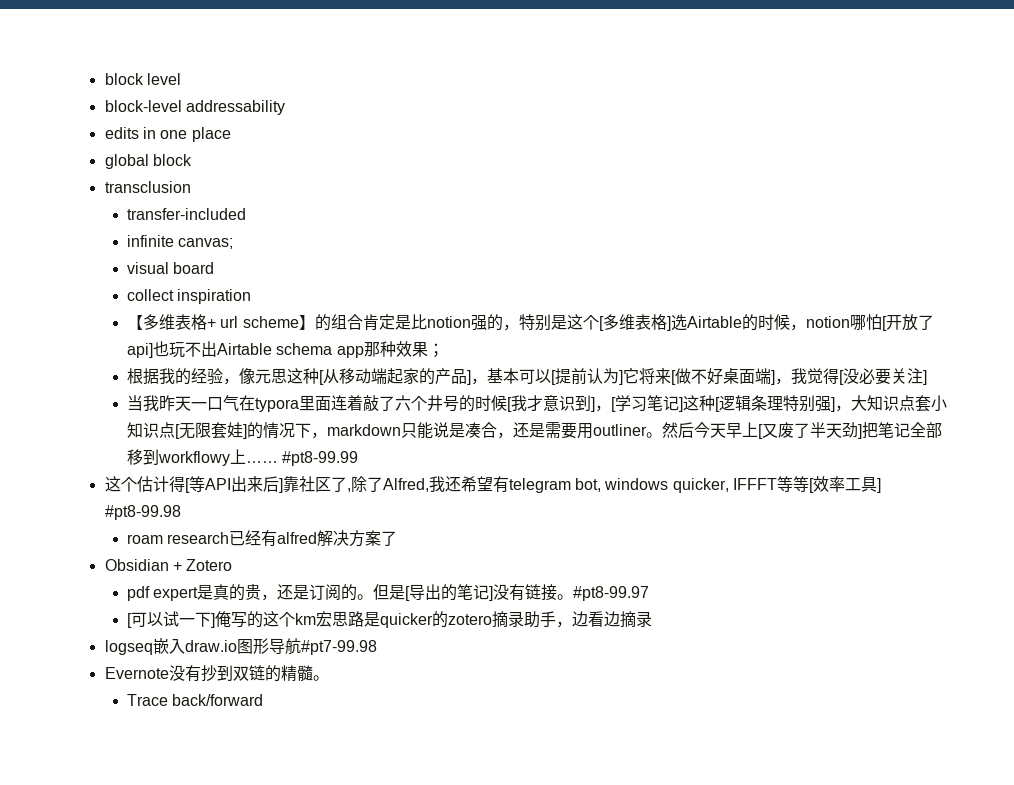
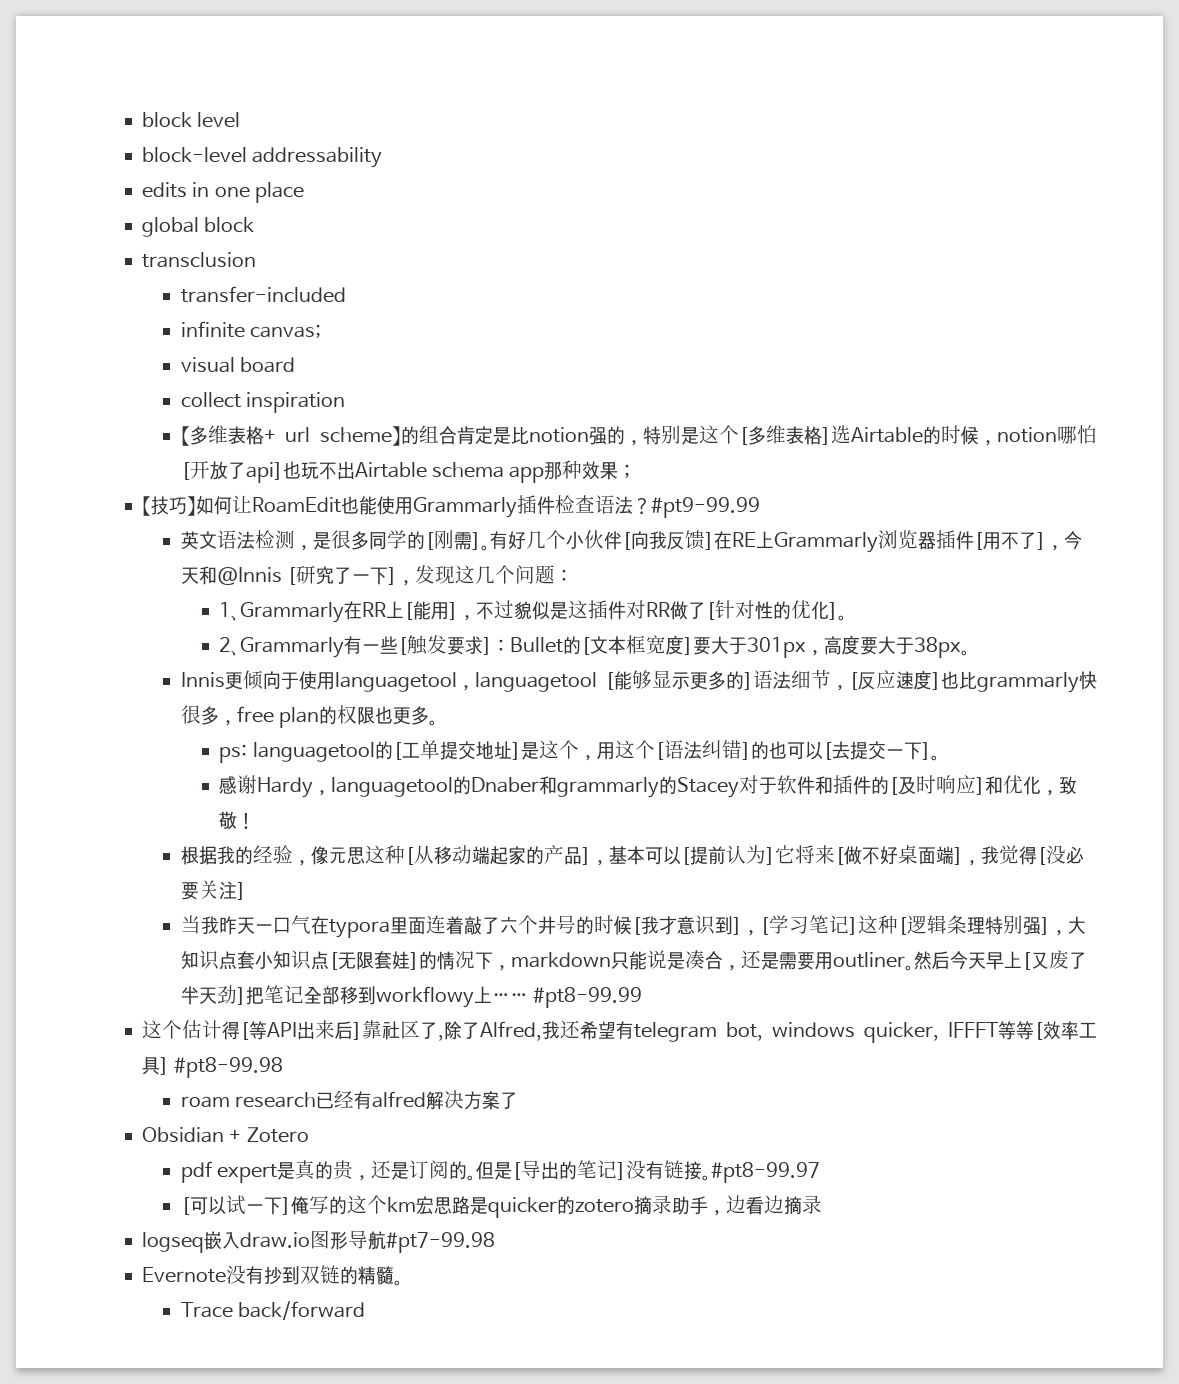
+ 【技巧】如何让RoamEdit也能使用Grammarly插件检查语法？#pt9-99.99
+ 英文语法检测，是很多同学的[刚需]。有好几个小伙伴[向我反馈]在RE上Grammarly浏览器插件[用不了]，今天和@Innis [研究了一下]，发现这几个问题：
+ 1、Grammarly在RR上[能用]，不过貌似是这插件对RR做了[针对性的优化]。
+ 2、Grammarly有一些[触发要求]：Bullet的[文本框宽度]要大于301px，高度要大于38px。
+ Innis更倾向于使用languagetool，languagetool [能够显示更多的]语法细节，[反应速度]也比grammarly快很多，free plan的权限也更多。
+ ps: languagetool的[工单提交地址]是这个，用这个[语法纠错]的也可以[去提交一下]。
+ 感谢Hardy，languagetool的Dnaber和grammarly的Stacey对于软件和插件的[及时响应]和优化，致敬！

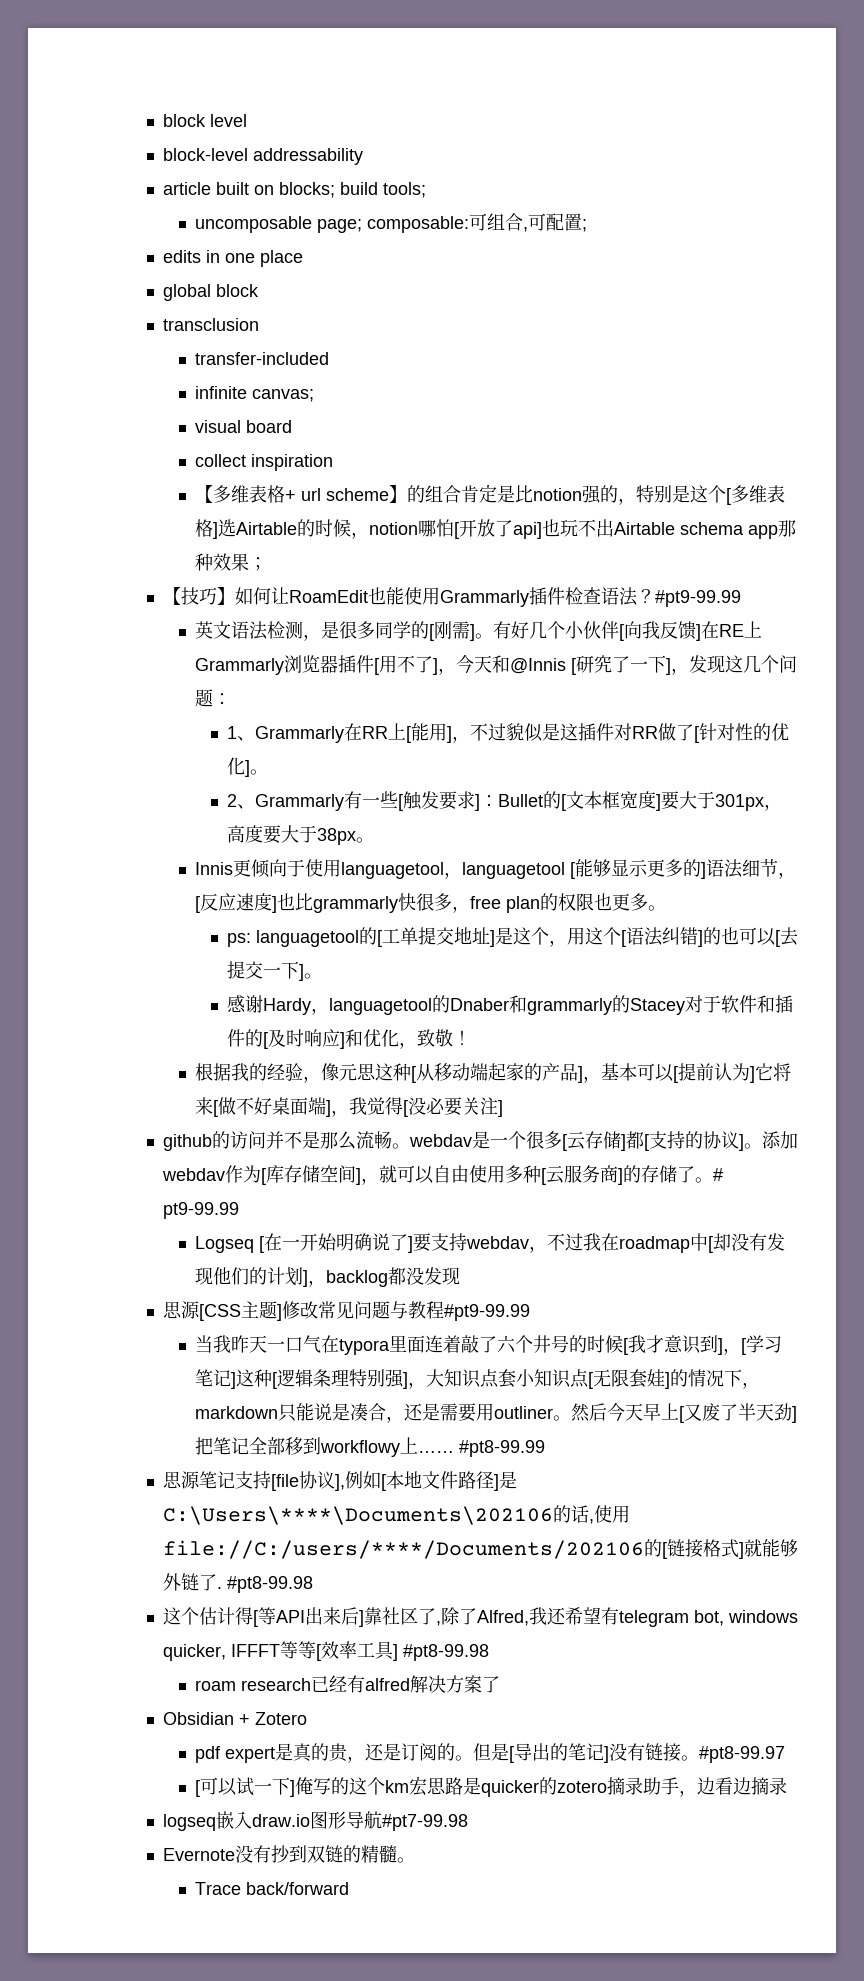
+ article built on blocks; build tools;
+ uncomposable page; composable:可组合,可配置;
+ github的访问并不是那么流畅。webdav是一个很多[云存储]都[支持的协议]。添加webdav作为[库存储空间]，就可以自由使用多种[云服务商]的存储了。# pt9-99.99
+ Logseq [在一开始明确说了]要支持webdav，不过我在roadmap中[却没有发现他们的计划]，backlog都没发现
+ 思源[CSS主题]修改常见问题与教程#pt9-99.99
+ 思源笔记支持[file协议],例如[本地文件路径]是C:\Users\****\Documents\202106的话,使用file://C:/users/****/Documents/202106的[链接格式]就能够外链了. #pt8-99.98

